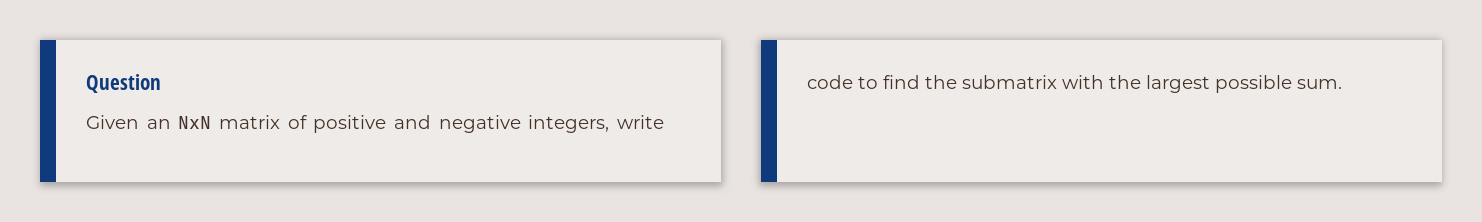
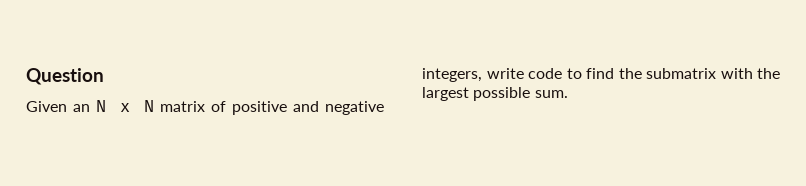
- Given an NxN matrix of positive and negative integers, write code to find the submatrix with the largest possible sum.
+ Given an N x N matrix of positive and negative integers, write code to find the submatrix with the largest possible sum.

